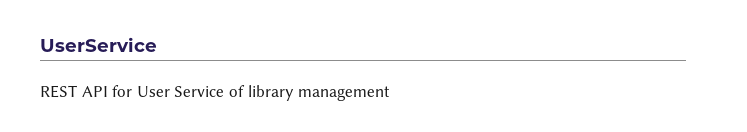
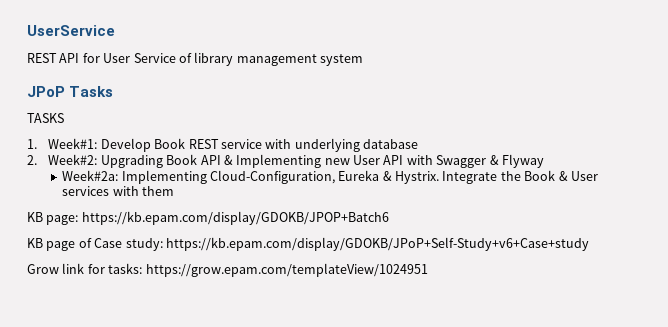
- REST API for User Service of library management
+ REST API for User Service of library management system
+ JPoP Tasks
+ TASKS
+ 1. Week#1: Develop Book REST service with underlying database
+ 2. Week#2: Upgrading Book API & Implementing new User API with Swagger & Flyway
+ Week#2a: Implementing Cloud-Configuration, Eureka & Hystrix. Integrate the Book & User services with them
+ KB page: https://kb.epam.com/display/GDOKB/JPOP+Batch6
+ KB page of Case study: https://kb.epam.com/display/GDOKB/JPoP+Self-Study+v6+Case+study
+ Grow link for tasks: https://grow.epam.com/templateView/1024951

